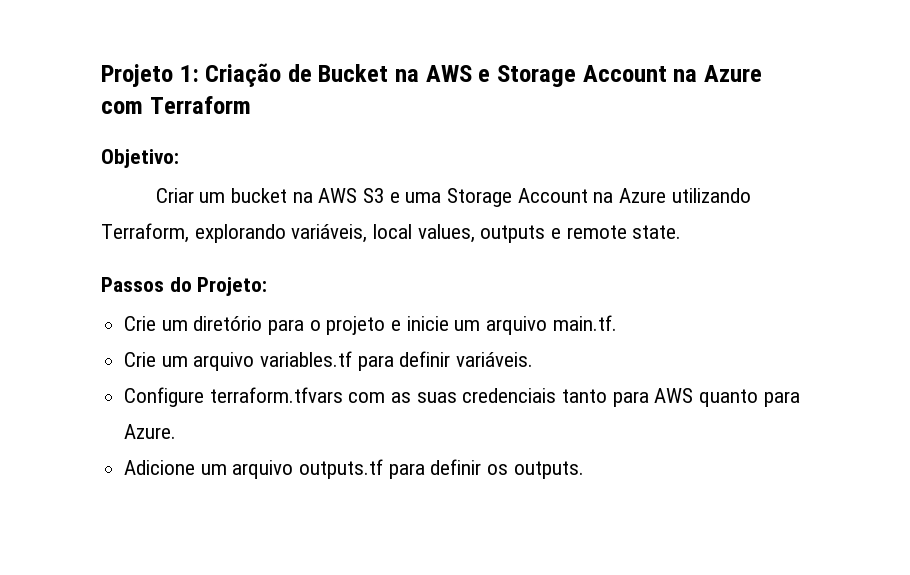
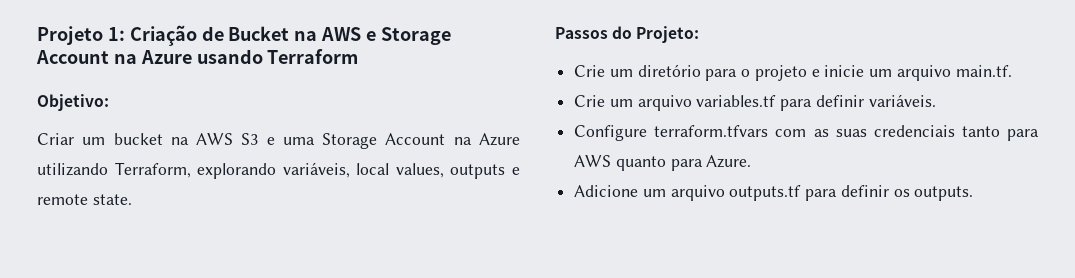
- Projeto 1: Criação de Bucket na AWS e Storage Account na Azure com Terraform
+ Projeto 1: Criação de Bucket na AWS e Storage Account na Azure usando Terraform

